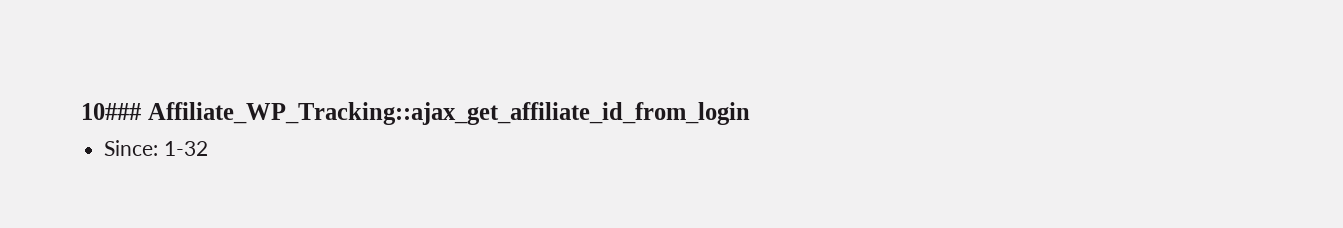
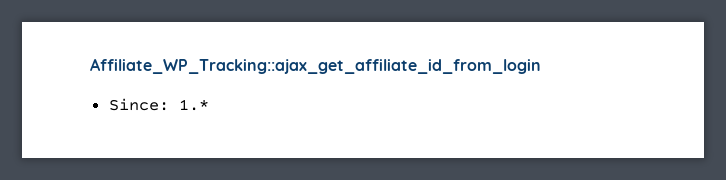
- 10### Affiliate_WP_Tracking::ajax_get_affiliate_id_from_login
+ Affiliate_WP_Tracking::ajax_get_affiliate_id_from_login
- Since: 1-32
+ Since: 1.*

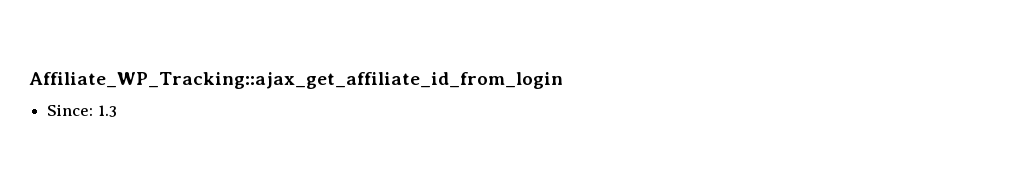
- Since: 1.*
+ Since: 1.3

